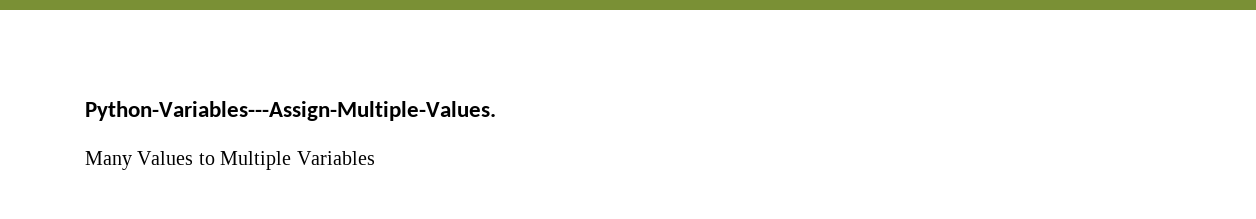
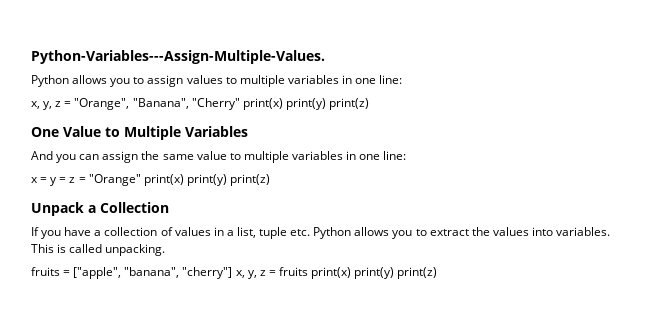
- Many Values to Multiple Variables
+ Python allows you to assign values to multiple variables in one line:
+ x, y, z = "Orange", "Banana", "Cherry" print(x) print(y) print(z)
+ One Value to Multiple Variables
+ And you can assign the same value to multiple variables in one line:
+ x = y = z = "Orange" print(x) print(y) print(z)
+ Unpack a Collection
+ If you have a collection of values in a list, tuple etc. Python allows you to extract the values into variables. This is called unpacking.
+ fruits = ["apple", "banana", "cherry"] x, y, z = fruits print(x) print(y) print(z)

